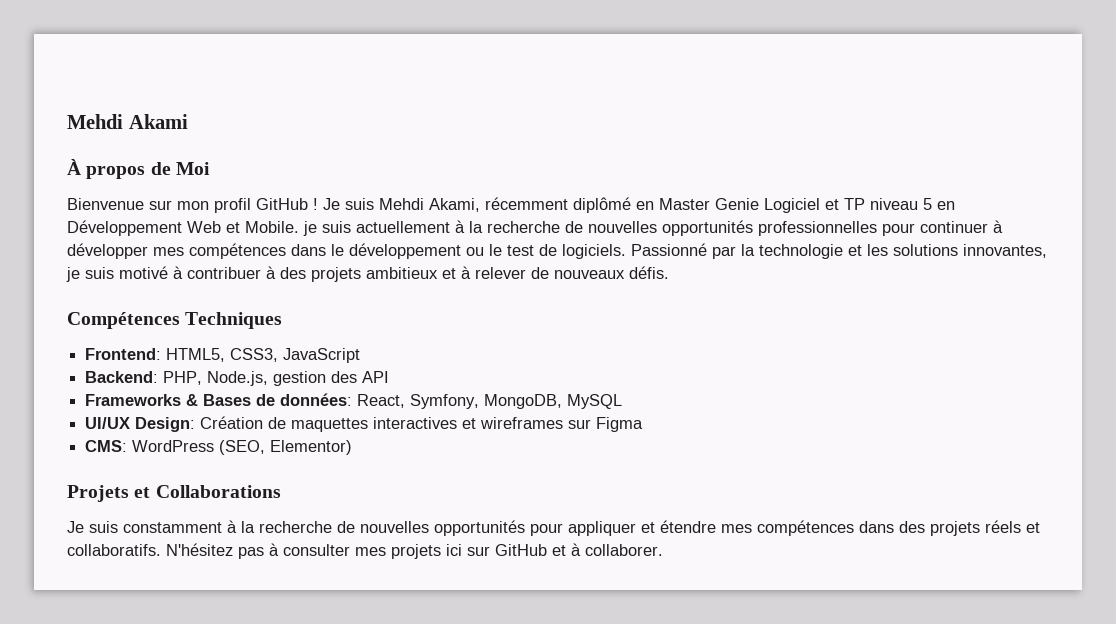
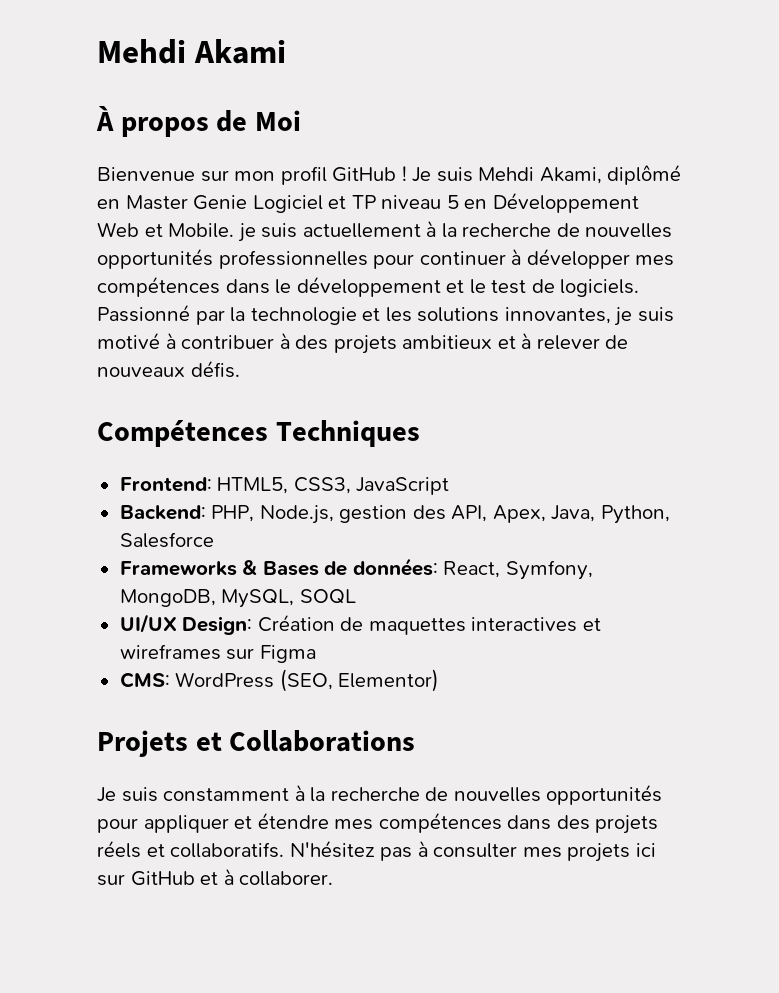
- Je suis Mehdi Akami, récemment diplômé en Master Genie Logiciel et TP niveau 5 en Développement Web et Mobile. je suis actuellement à la recherche de nouvelles opportunités professionnelles pour continuer à développer mes compétences dans le développement ou le test de logiciels.
+ Je suis Mehdi Akami, diplômé en Master Genie Logiciel et TP niveau 5 en Développement Web et Mobile. je suis actuellement à la recherche de nouvelles opportunités professionnelles pour continuer à développer mes compétences dans le développement et le test de logiciels.
- Backend: PHP, Node.js, gestion des API
+ Backend: PHP, Node.js, gestion des API, Apex, Java, Python, Salesforce
- Frameworks & Bases de données: React, Symfony, MongoDB, MySQL
+ Frameworks & Bases de données: React, Symfony, MongoDB, MySQL, SOQL

